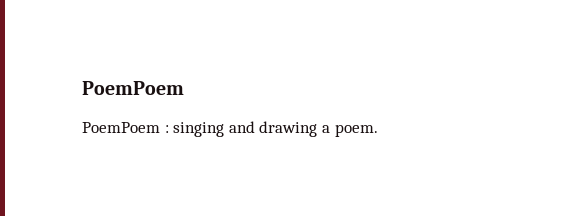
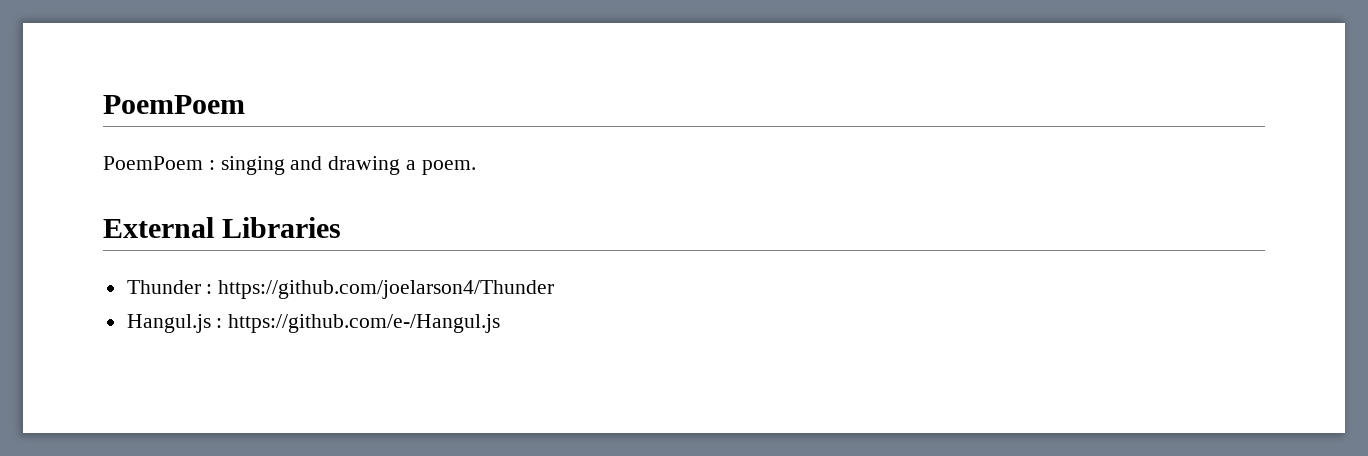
+ External Libraries
+ Thunder : https://github.com/joelarson4/Thunder
+ Hangul.js : https://github.com/e-/Hangul.js

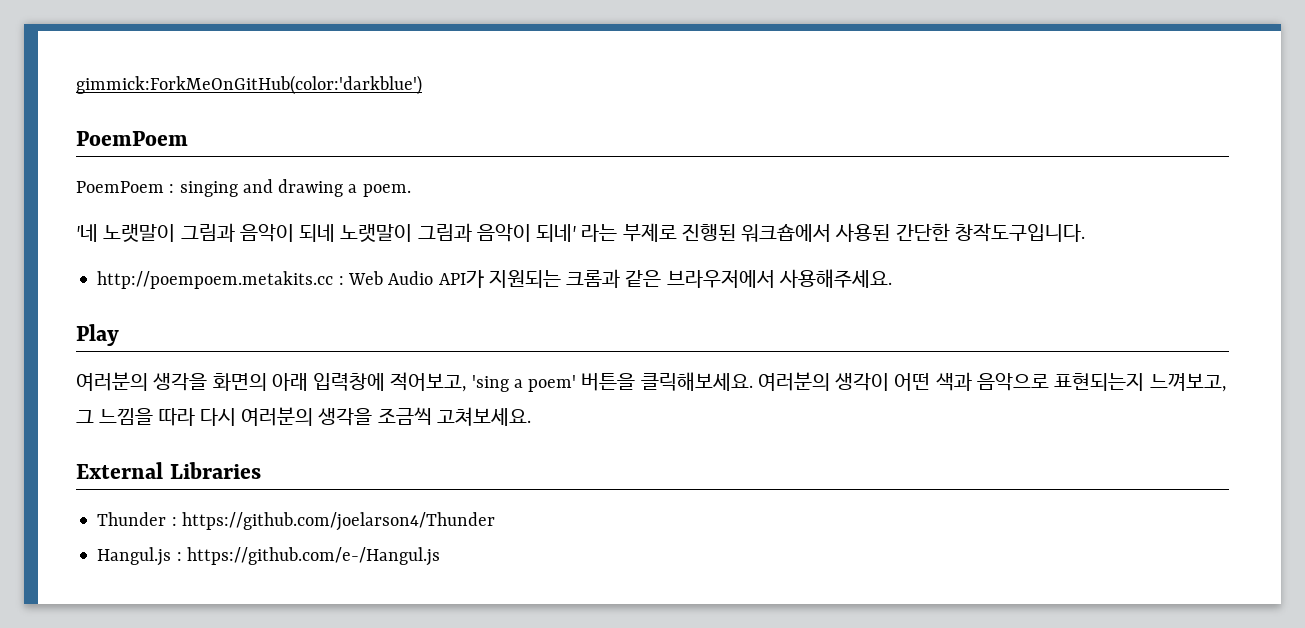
+ gimmick:ForkMeOnGitHub(color:'darkblue')
+ '네 노랫말이 그림과 음악이 되네 노랫말이 그림과 음악이 되네' 라는 부제로 진행된 워크숍에서 사용된 간단한 창작도구입니다.
+ http://poempoem.metakits.cc : Web Audio API가 지원되는 크롬과 같은 브라우저에서 사용해주세요.
+ Play
+ 여러분의 생각을 화면의 아래 입력창에 적어보고, 'sing a poem' 버튼을 클릭해보세요. 여러분의 생각이 어떤 색과 음악으로 표현되는지 느껴보고, 그 느낌을 따라 다시 여러분의 생각을 조금씩 고쳐보세요.

